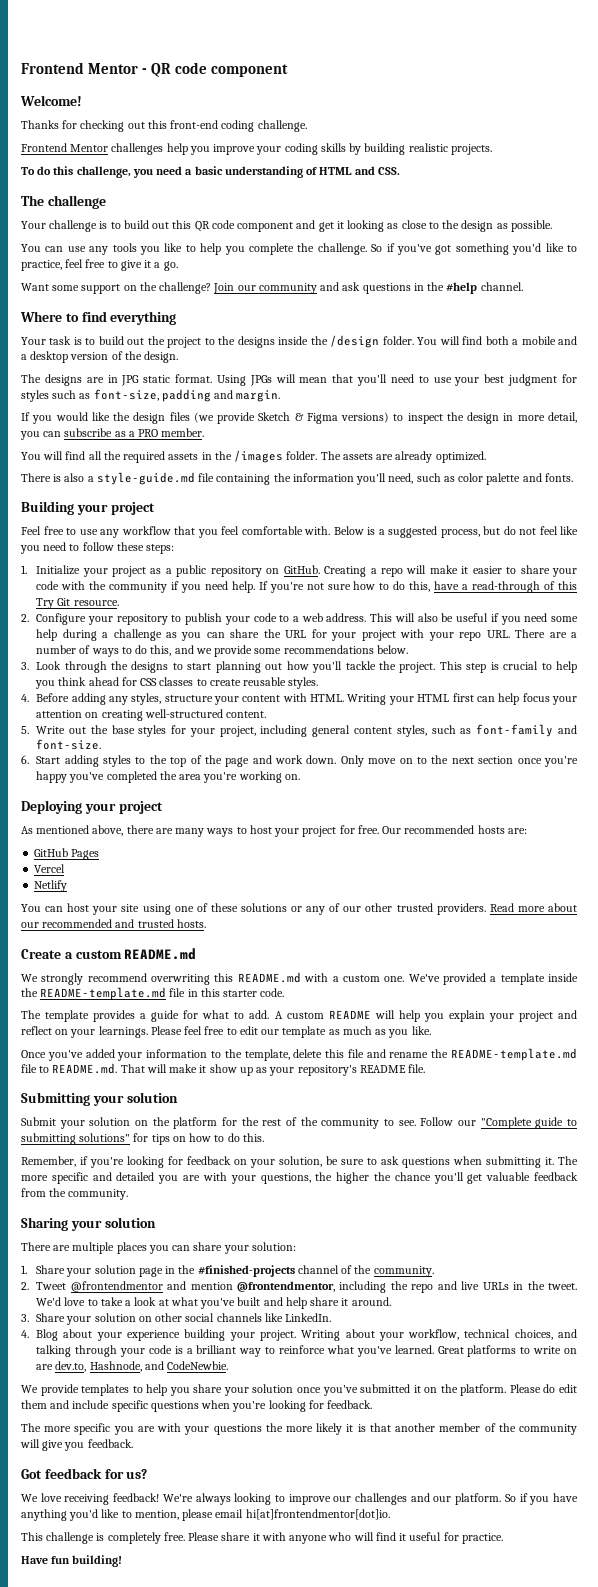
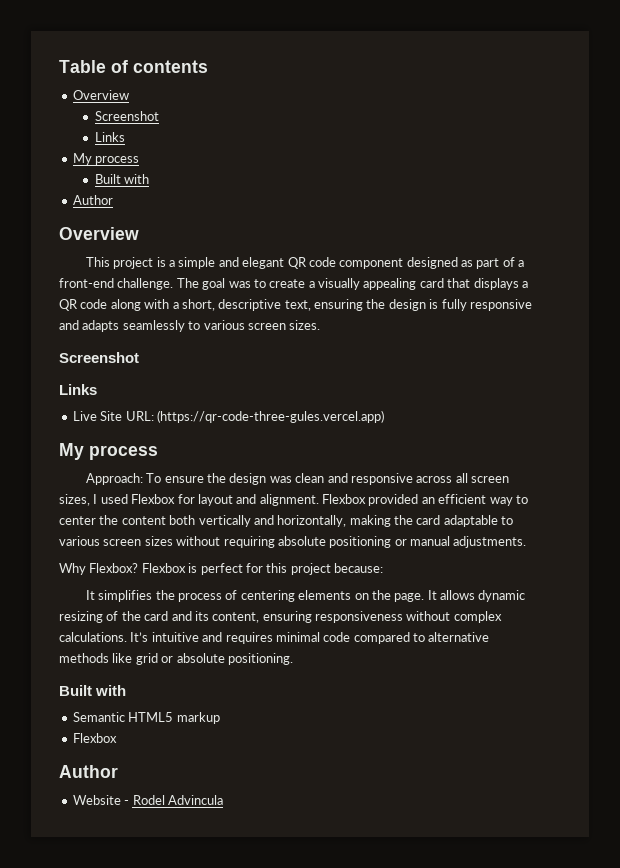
- Frontend Mentor - QR code component
- Welcome!
- Thanks for checking out this front-end coding challenge.
- Frontend Mentor challenges help you improve your coding skills by building realistic projects.
- To do this challenge, you need a basic understanding of HTML and CSS.
- The challenge
- Your challenge is to build out this QR code component and get it looking as close to the design as possible.
- You can use any tools you like to help you complete the challenge. So if you've got something you'd like to practice, feel free to give it a go.
- Want some support on the challenge? Join our community and ask questions in the #help channel.
- Where to find everything
- Your task is to build out the project to the designs inside the /design folder. You will find both a mobile and a desktop version of the design.
- The designs are in JPG static format. Using JPGs will mean that you'll need to use your best judgment for styles such as font-size, padding and margin.
- If you would like the design files (we provide Sketch & Figma versions) to inspect the design in more detail, you can subscribe as a PRO member.
- You will find all the required assets in the /images folder. The assets are already optimized.
- There is also a style-guide.md file containing the information you'll need, such as color palette and fonts.
- Building your project
- Feel free to use any workflow that you feel comfortable with. Below is a suggested process, but do not feel like you need to follow these steps:
- 1. Initialize your project as a public repository on GitHub. Creating a repo will make it easier to share your code with the community if you need help. If you're not sure how to do this, have a read-through of this Try Git resource.
- 2. Configure your repository to publish your code to a web address. This will also be useful if you need some help during a challenge as you can share the URL for your project with your repo URL. There are a number of ways to do this, and we provide some recommendations below.
- 3. Look through the designs to start planning out how you'll tackle the project. This step is crucial to help you think ahead for CSS classes to create reusable styles.
- 4. Before adding any styles, structure your content with HTML. Writing your HTML first can help focus your attention on creating well-structured content.
- 5. Write out the base styles for your project, including general content styles, such as font-family and font-size.
- 6. Start adding styles to the top of the page and work down. Only move on to the next section once you're happy you've completed the area you're working on.
- Deploying your project
- As mentioned above, there are many ways to host your project for free. Our recommended hosts are:
- GitHub Pages
- Vercel
- Netlify
- You can host your site using one of these solutions or any of our other trusted providers. Read more about our recommended and trusted hosts.
- Create a custom README.md
- We strongly recommend overwriting this README.md with a custom one. We've provided a template inside the README-template.md file in this starter code.
- The template provides a guide for what to add. A custom README will help you explain your project and reflect on your learnings. Please feel free to edit our template as much as you like.
- Once you've added your information to the template, delete this file and rename the README-template.md file to README.md. That will make it show up as your repository's README file.
- Submitting your solution
- Submit your solution on the platform for the rest of the community to see. Follow our "Complete guide to submitting solutions" for tips on how to do this.
- Remember, if you're looking for feedback on your solution, be sure to ask questions when submitting it. The more specific and detailed you are with your questions, the higher the chance you'll get valuable feedback from the community.
- Sharing your solution
- There are multiple places you can share your solution:
- 1. Share your solution page in the #finished-projects channel of the community.
- 2. Tweet @frontendmentor and mention @frontendmentor, including the repo and live URLs in the tweet. We'd love to take a look at what you've built and help share it around.
- 3. Share your solution on other social channels like LinkedIn.
- 4. Blog about your experience building your project. Writing about your workflow, technical choices, and talking through your code is a brilliant way to reinforce what you've learned. Great platforms to write on are dev.to, Hashnode, and CodeNewbie.
- We provide templates to help you share your solution once you've submitted it on the platform. Please do edit them and include specific questions when you're looking for feedback.
- The more specific you are with your questions the more likely it is that another member of the community will give you feedback.
- Got feedback for us?
- We love receiving feedback! We're always looking to improve our challenges and our platform. So if you have anything you'd like to mention, please email hi[at]frontendmentor[dot]io.
- This challenge is completely free. Please share it with anyone who will find it useful for practice.
- Have fun building!
+ Table of contents
+ Overview
+ Screenshot
+ Links
+ My process
+ Built with
+ Author
+ Overview
+ This project is a simple and elegant QR code component designed as part of a front-end challenge. The goal was to create a visually appealing card that displays a QR code along with a short, descriptive text, ensuring the design is fully responsive and adapts seamlessly to various screen sizes.
+ Screenshot
+ Links
+ Live Site URL: (https://qr-code-three-gules.vercel.app)
+ My process
+ Approach: To ensure the design was clean and responsive across all screen sizes, I used Flexbox for layout and alignment. Flexbox provided an efficient way to center the content both vertically and horizontally, making the card adaptable to various screen sizes without requiring absolute positioning or manual adjustments.
+ Why Flexbox? Flexbox is perfect for this project because:
+ It simplifies the process of centering elements on the page. It allows dynamic resizing of the card and its content, ensuring responsiveness without complex calculations. It’s intuitive and requires minimal code compared to alternative methods like grid or absolute positioning.
+ Built with
+ Semantic HTML5 markup
+ Flexbox
+ Author
+ Website - Rodel Advincula

